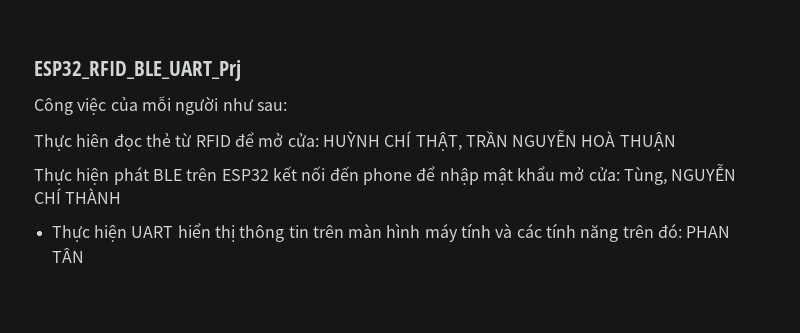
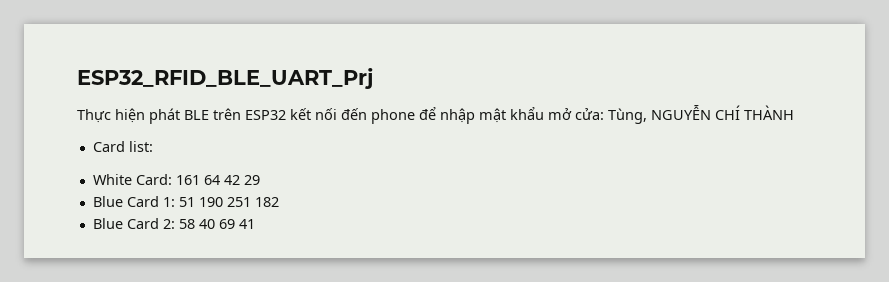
- Công việc của mỗi người như sau:
- Thực hiên đọc thẻ từ RFID để mở cửa: HUỲNH CHÍ THẬT, TRẦN NGUYỄN HOÀ THUẬN
- Thực hiện UART hiển thị thông tin trên màn hình máy tính và các tính năng trên đó: PHAN TÂN
+ Card list:
+ White Card: 161 64 42 29
+ Blue Card 1: 51 190 251 182
+ Blue Card 2: 58 40 69 41

